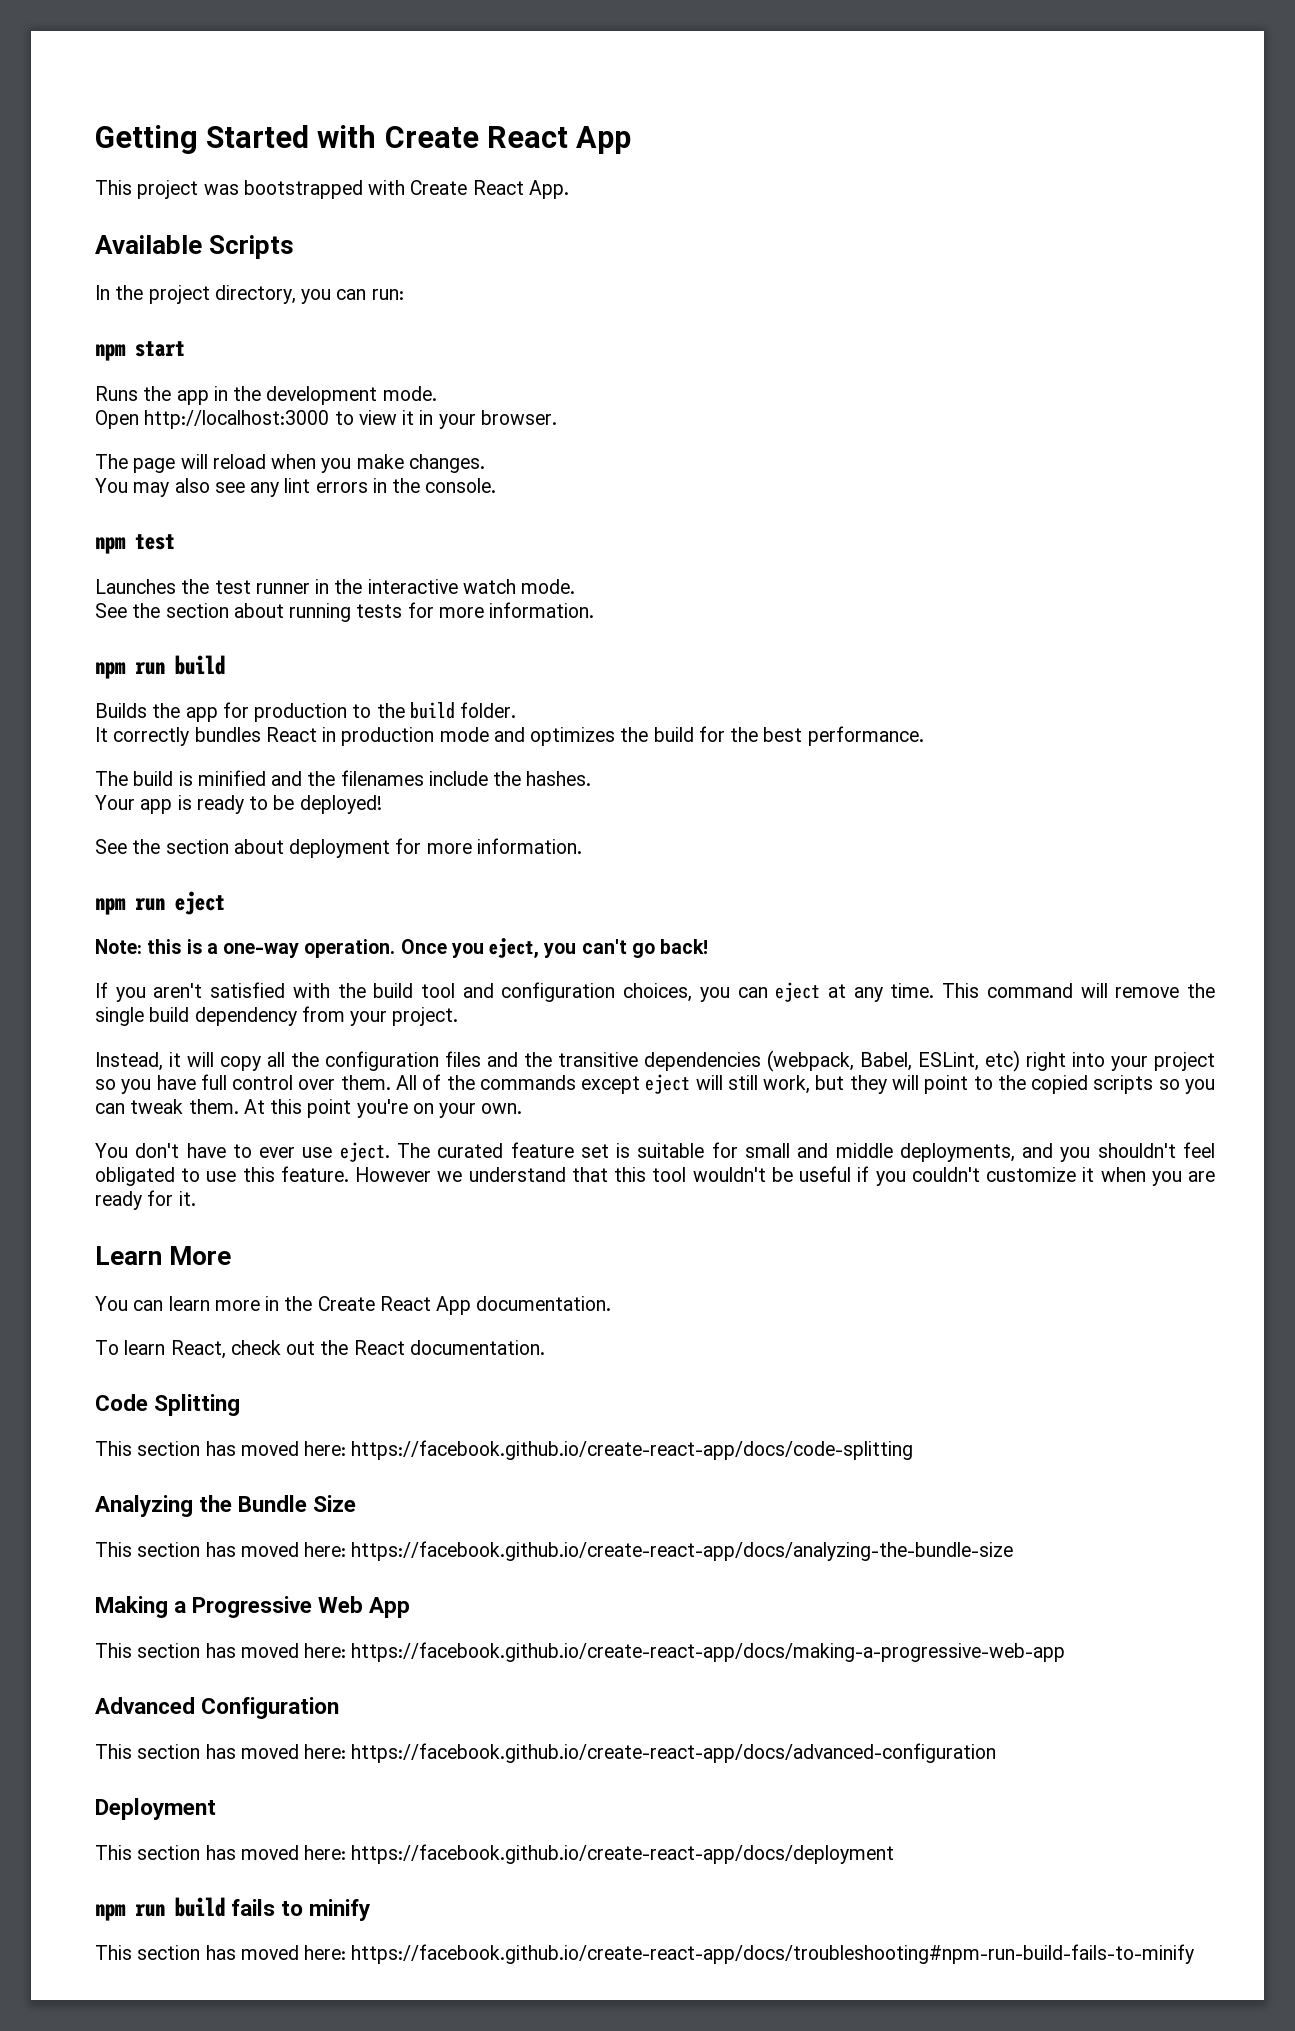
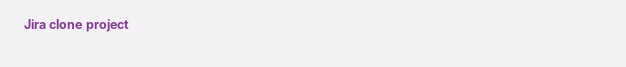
- Getting Started with Create React App
- This project was bootstrapped with Create React App.
- Available Scripts
- In the project directory, you can run:
- npm start
- Runs the app in the development mode.
- Open http://localhost:3000 to view it in your browser.
- The page will reload when you make changes.
- You may also see any lint errors in the console.
- npm test
- Launches the test runner in the interactive watch mode.
- See the section about running tests for more information.
- npm run build
- Builds the app for production to the build folder.
- It correctly bundles React in production mode and optimizes the build for the best performance.
- The build is minified and the filenames include the hashes.
- Your app is ready to be deployed!
- See the section about deployment for more information.
- npm run eject
- Note: this is a one-way operation. Once you eject, you can't go back!
- If you aren't satisfied with the build tool and configuration choices, you can eject at any time. This command will remove the single build dependency from your project.
- Instead, it will copy all the configuration files and the transitive dependencies (webpack, Babel, ESLint, etc) right into your project so you have full control over them. All of the commands except eject will still work, but they will point to the copied scripts so you can tweak them. At this point you're on your own.
- You don't have to ever use eject. The curated feature set is suitable for small and middle deployments, and you shouldn't feel obligated to use this feature. However we understand that this tool wouldn't be useful if you couldn't customize it when you are ready for it.
- Learn More
- You can learn more in the Create React App documentation.
- To learn React, check out the React documentation.
- Code Splitting
- This section has moved here: https://facebook.github.io/create-react-app/docs/code-splitting
- Analyzing the Bundle Size
- This section has moved here: https://facebook.github.io/create-react-app/docs/analyzing-the-bundle-size
- Making a Progressive Web App
- This section has moved here: https://facebook.github.io/create-react-app/docs/making-a-progressive-web-app
- Advanced Configuration
- This section has moved here: https://facebook.github.io/create-react-app/docs/advanced-configuration
- Deployment
- This section has moved here: https://facebook.github.io/create-react-app/docs/deployment
- npm run build fails to minify
- This section has moved here: https://facebook.github.io/create-react-app/docs/troubleshooting#npm-run-build-fails-to-minify
+ Jira clone project

